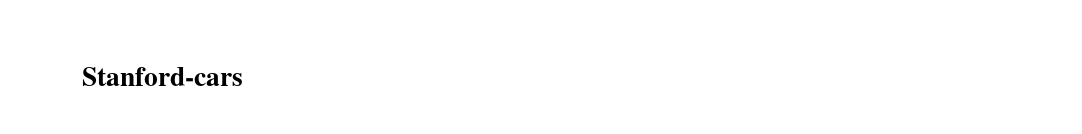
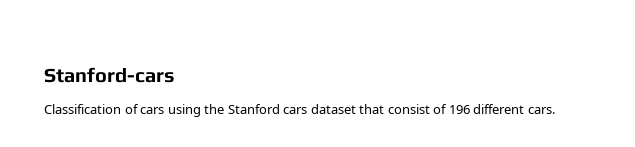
+ Classification of cars using the Stanford cars dataset that consist of 196 different cars.

